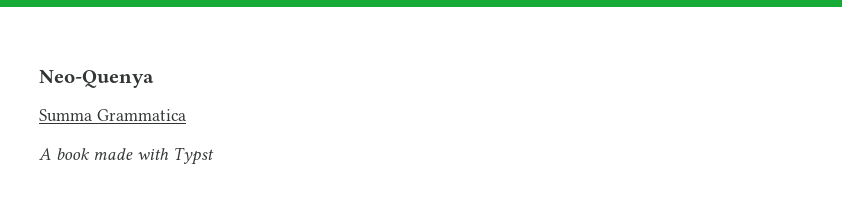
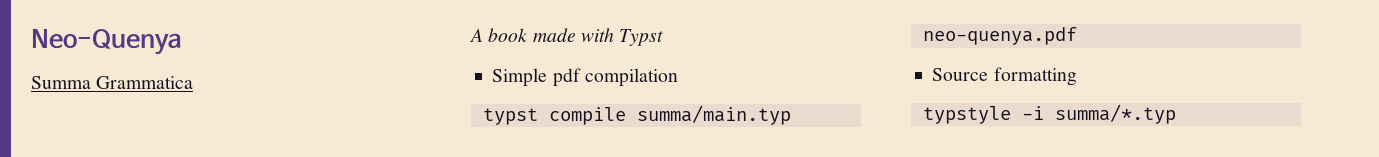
+ Simple pdf compilation
+ typst compile summa/main.typ neo-quenya.pdf
+ Source formatting
+ typstyle -i summa/*.typ

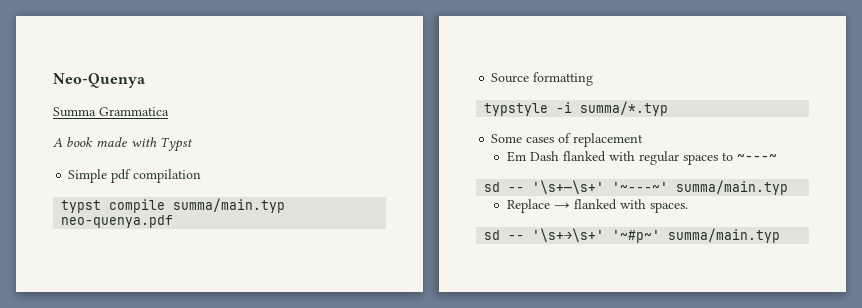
+ Some cases of replacement
+ Em Dash flanked with regular spaces to ~---~
+ sd -- '\s+—\s+' '~---~' summa/main.typ
+ Replace → flanked with spaces.
+ sd -- '\s+→\s+' '~#p~' summa/main.typ

